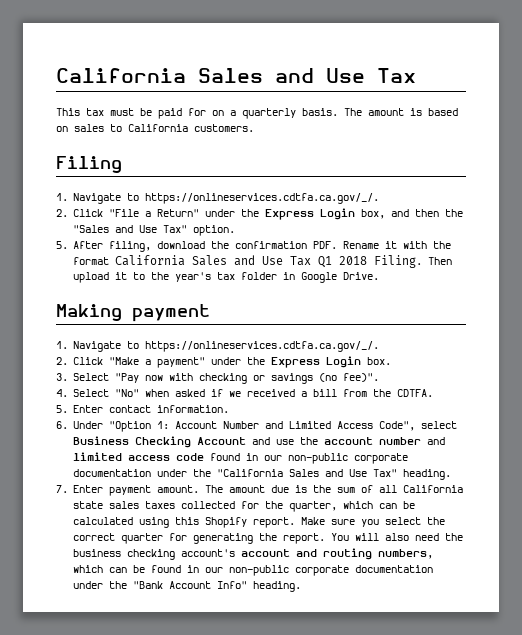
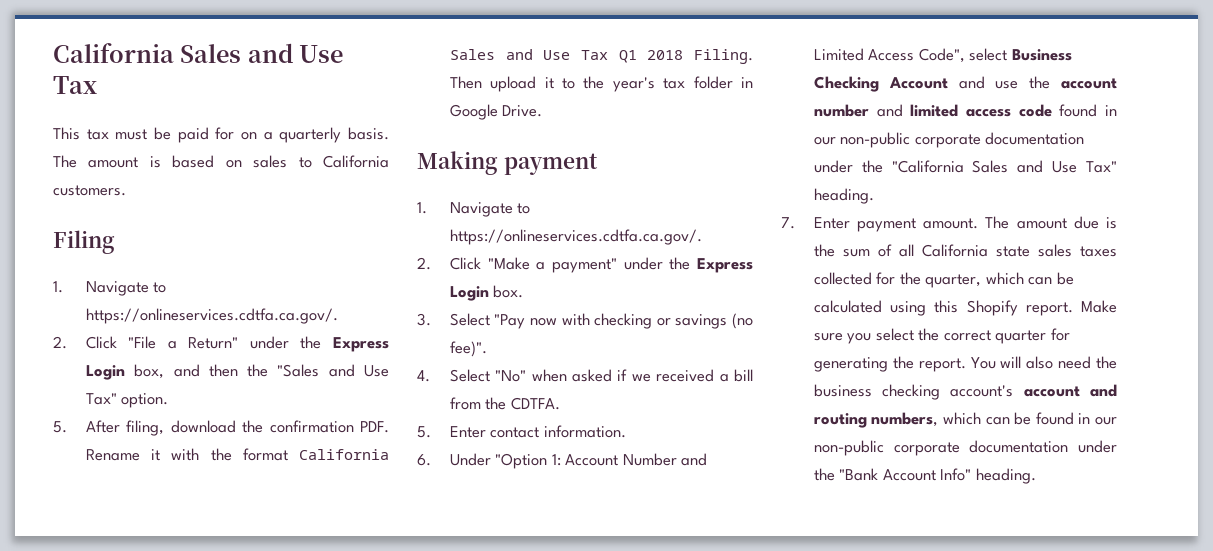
  Filing
- 1. Navigate to https://onlineservices.cdtfa.ca.gov/_/.
+ 1. Navigate to https://onlineservices.cdtfa.ca.gov/.
  Making payment
- 1. Navigate to https://onlineservices.cdtfa.ca.gov/_/.
+ 1. Navigate to https://onlineservices.cdtfa.ca.gov/.

